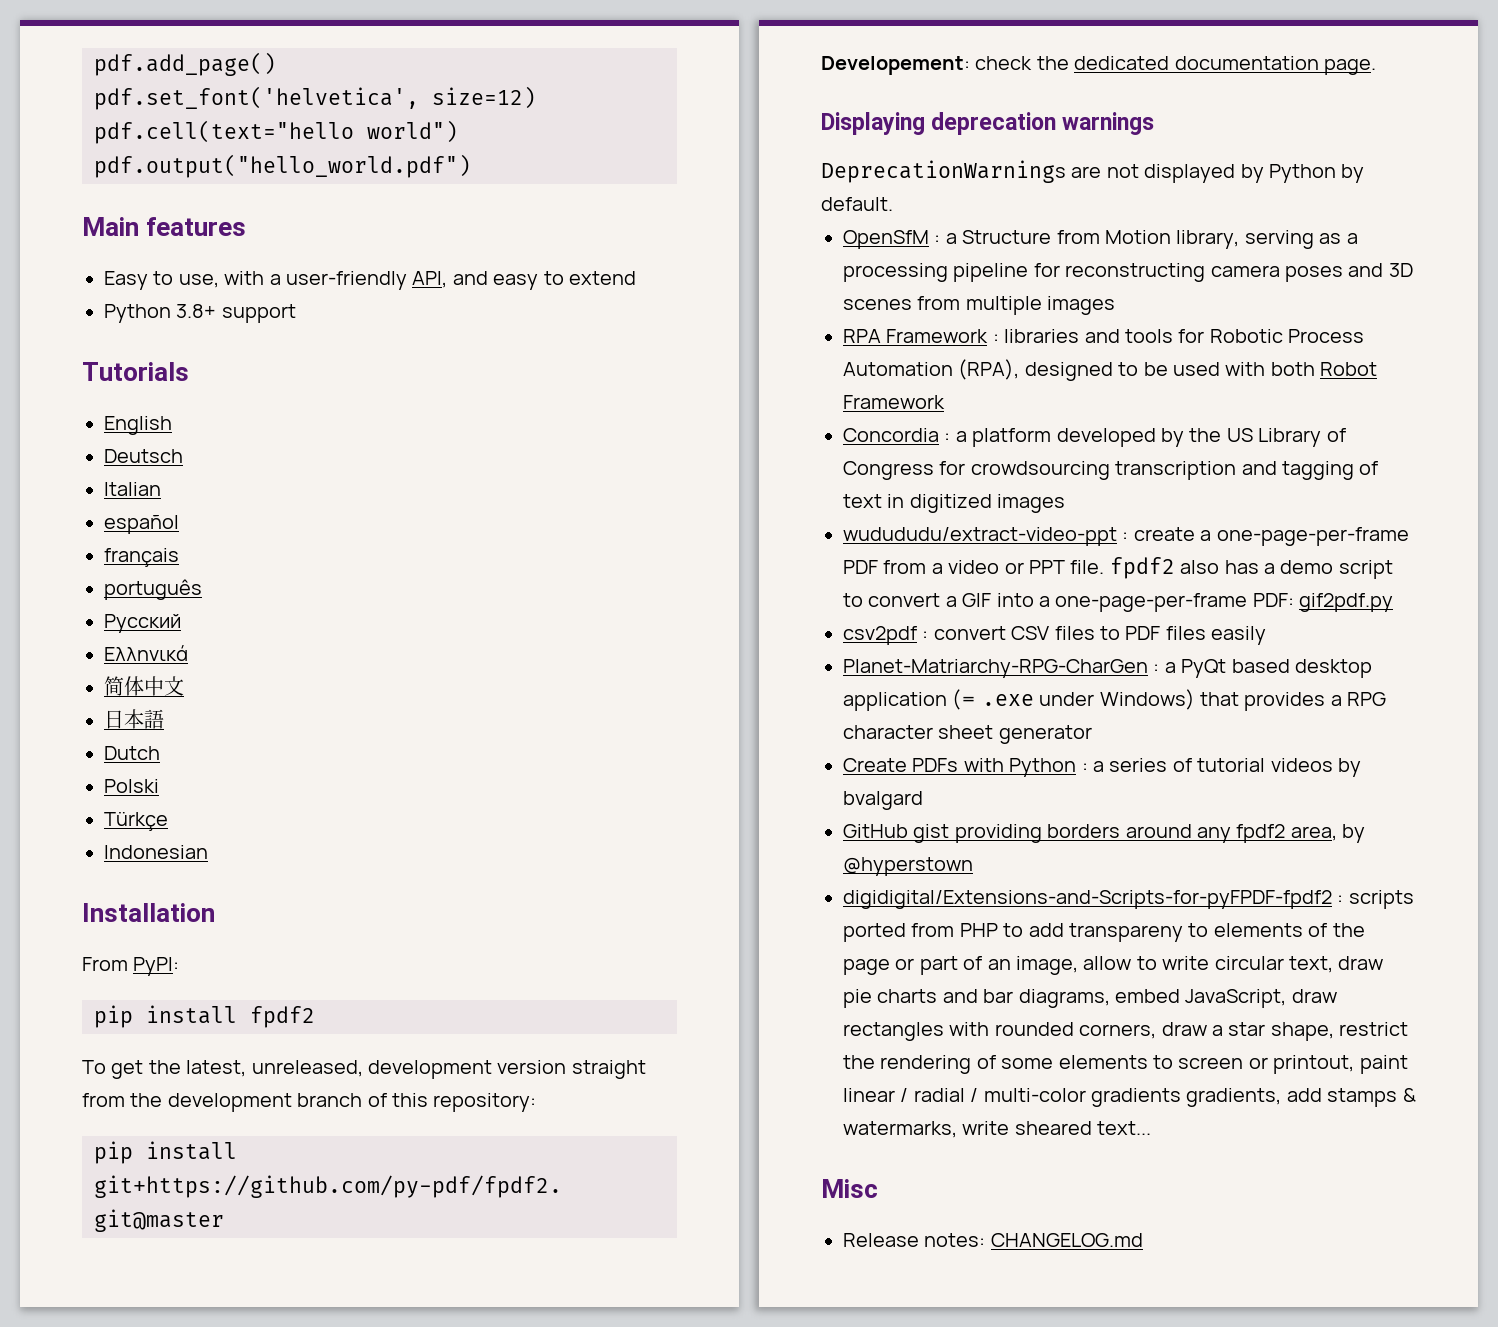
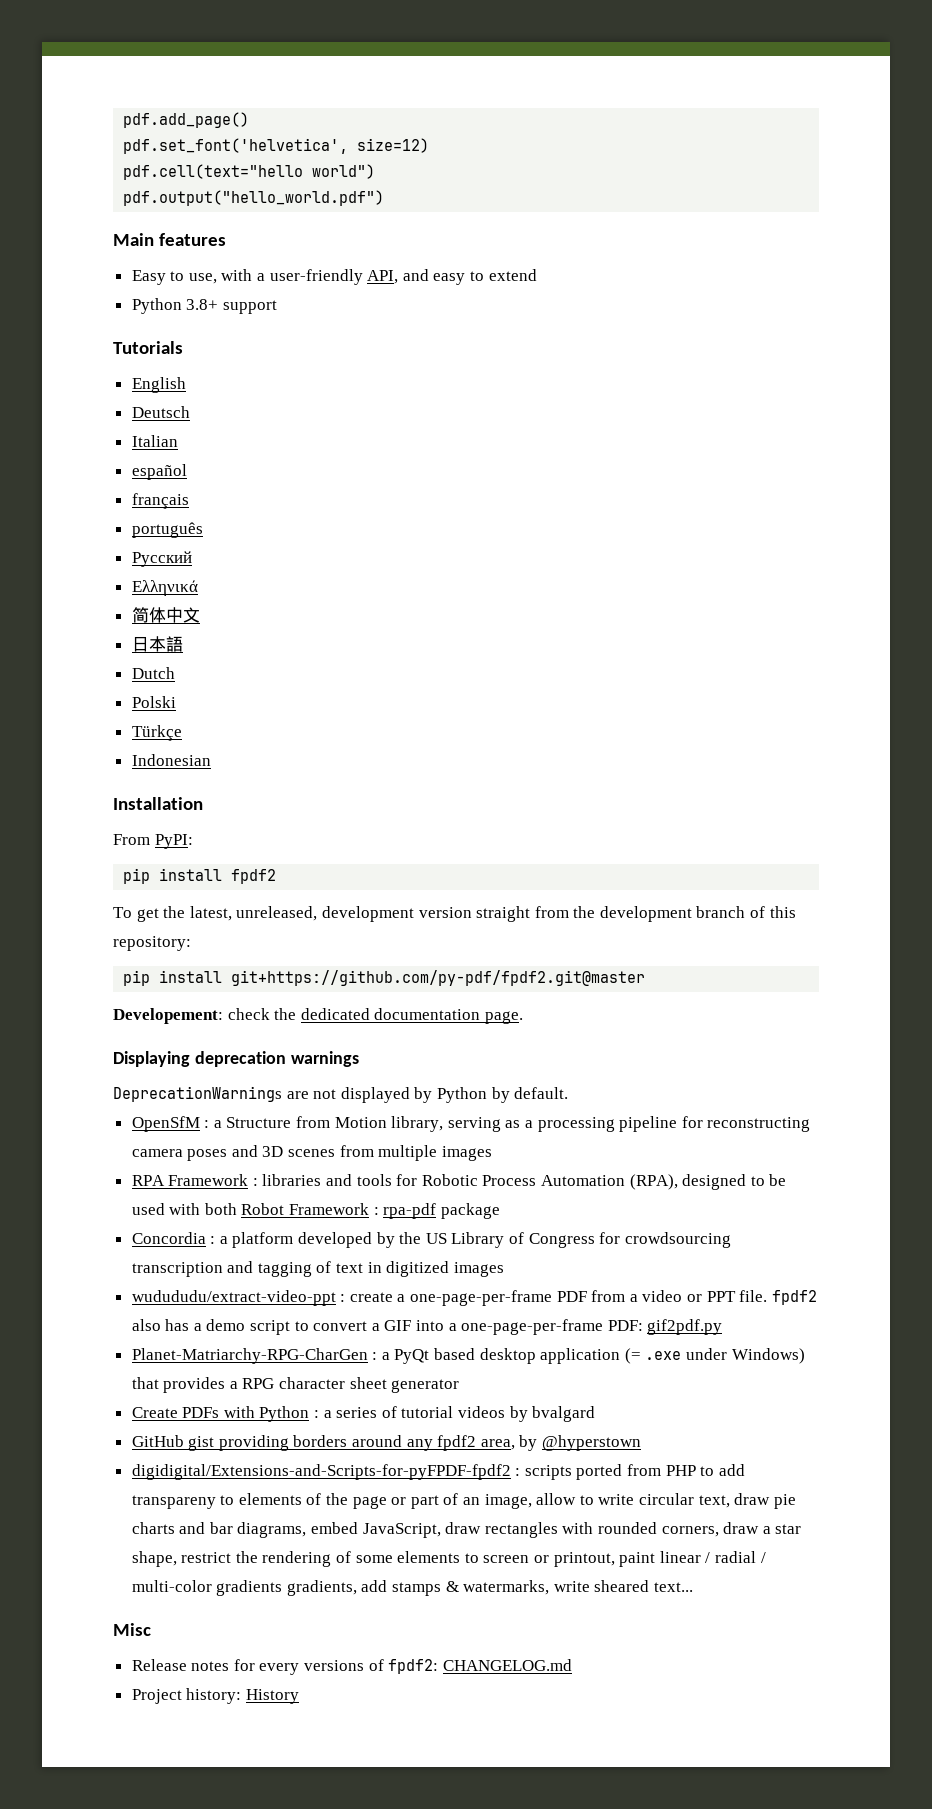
- RPA Framework : libraries and tools for Robotic Process Automation (RPA), designed to be used with both Robot Framework
+ RPA Framework : libraries and tools for Robotic Process Automation (RPA), designed to be used with both Robot Framework : rpa-pdf package
- csv2pdf : convert CSV files to PDF files easily
- Release notes: CHANGELOG.md
+ Release notes for every versions of fpdf2: CHANGELOG.md
+ Project history: History

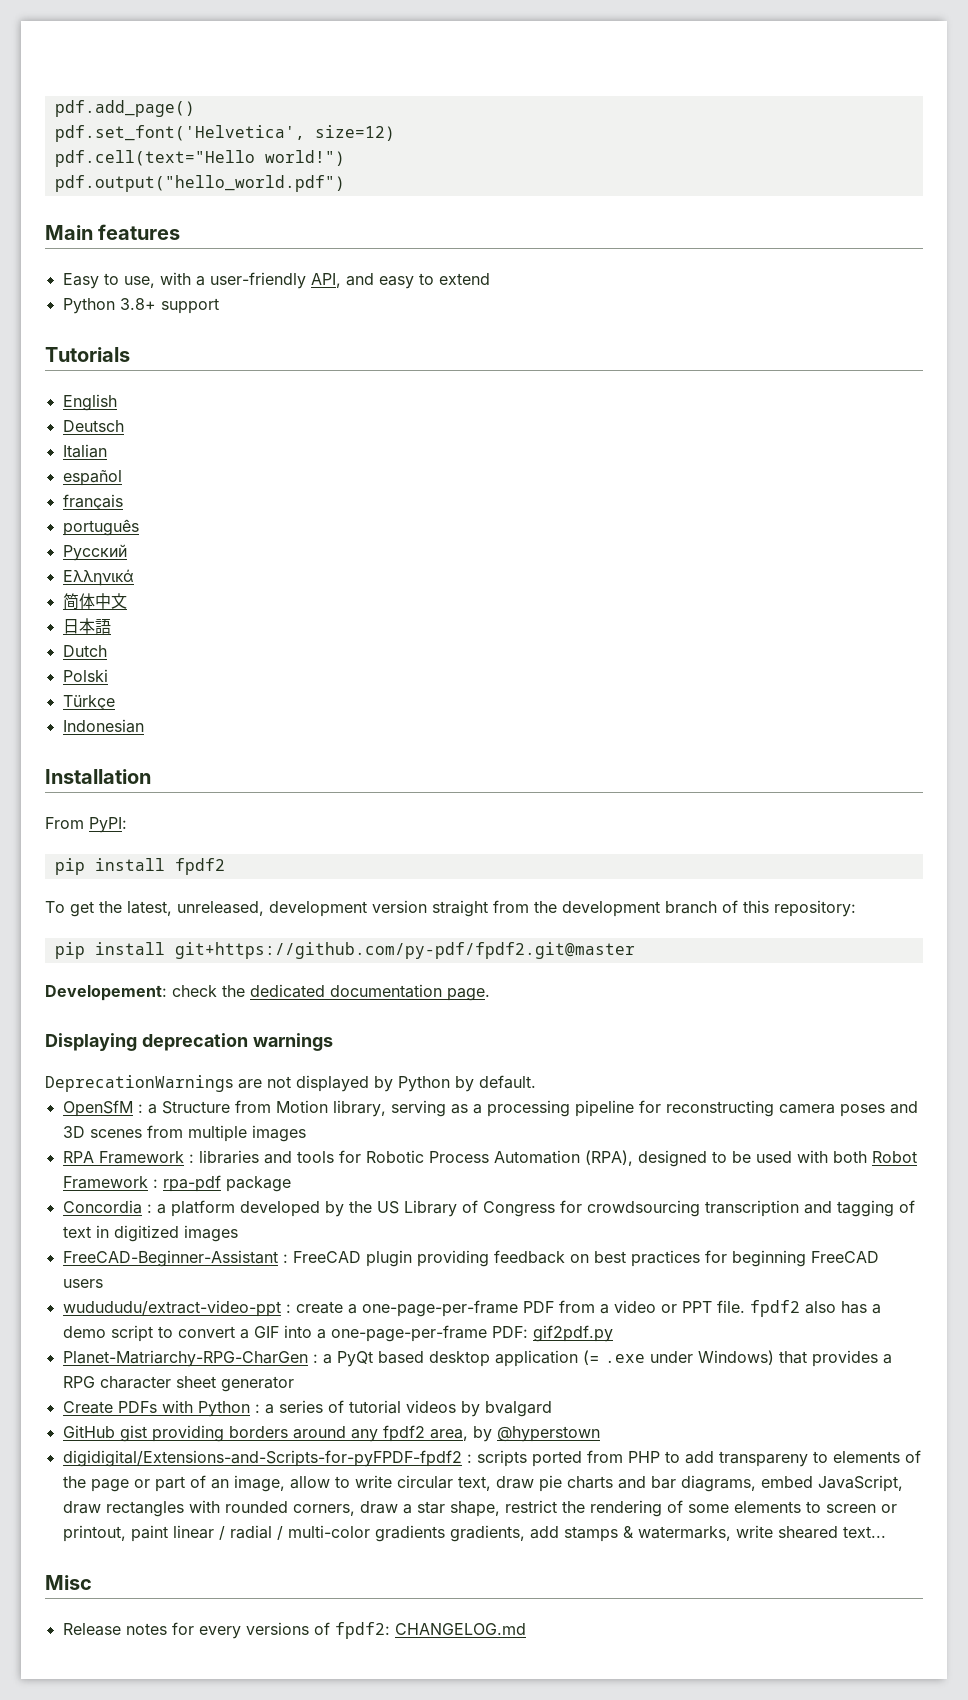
- pdf.set_font('helvetica', size=12)
+ pdf.set_font('Helvetica', size=12)
- pdf.cell(text="hello world")
+ pdf.cell(text="Hello world!")
+ FreeCAD-Beginner-Assistant : FreeCAD plugin providing feedback on best practices for beginning FreeCAD users
- Project history: History

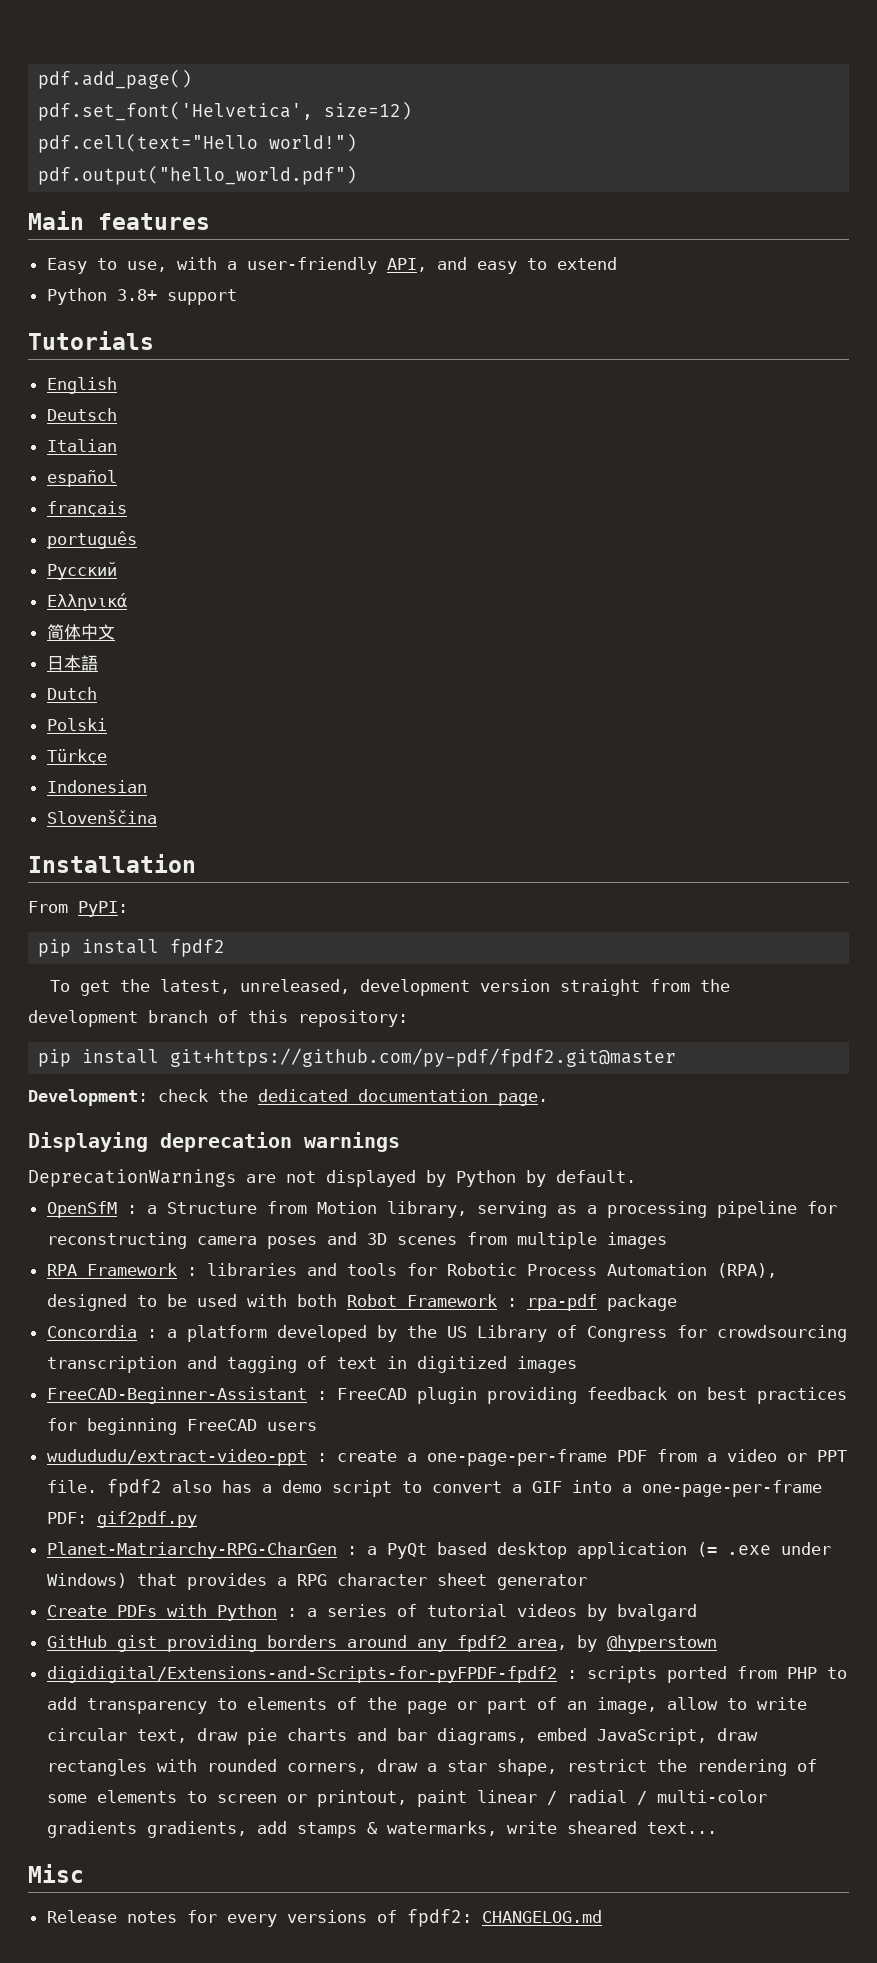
+ Slovenščina
- Developement: check the dedicated documentation page.
+ Development: check the dedicated documentation page.
- scripts ported from PHP to add transpareny to elements of the page or part of an image, allow to write circular text, draw pie charts and bar diagrams, embed JavaScript, draw rectangles with rounded corners, draw a star shape, restrict the rendering of some elements to screen or printout, paint linear / radial / multi-color gradients gradients, add stamps & watermarks, write sheared text...
+ scripts ported from PHP to add transparency to elements of the page or part of an image, allow to write circular text, draw pie charts and bar diagrams, embed JavaScript, draw rectangles with rounded corners, draw a star shape, restrict the rendering of some elements to screen or printout, paint linear / radial / multi-color gradients gradients, add stamps & watermarks, write sheared text...

